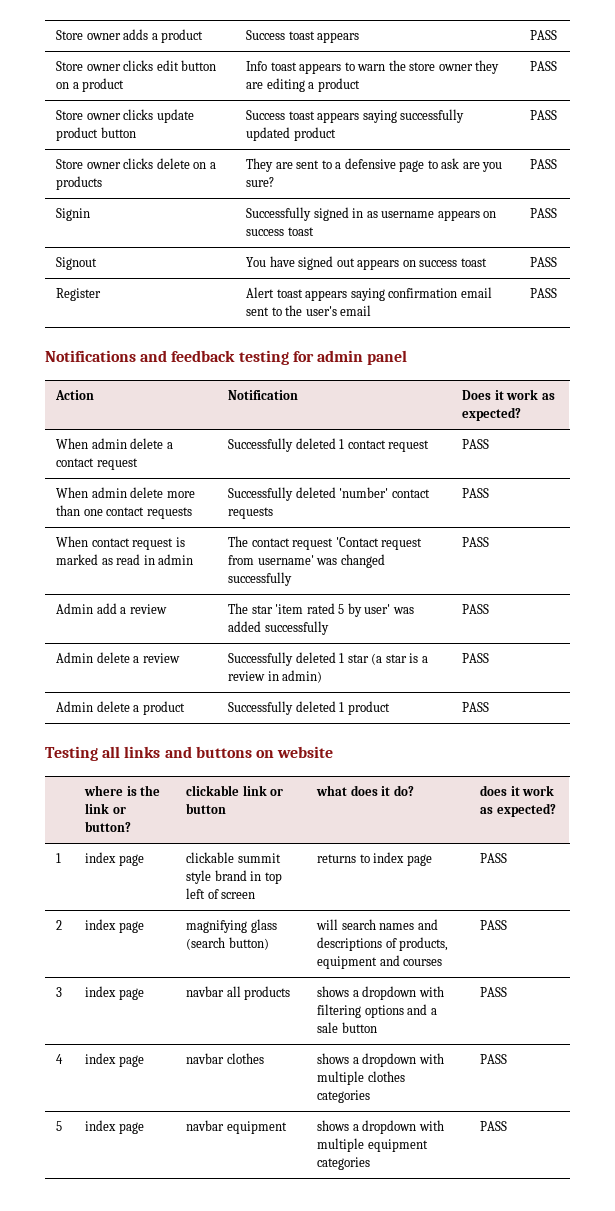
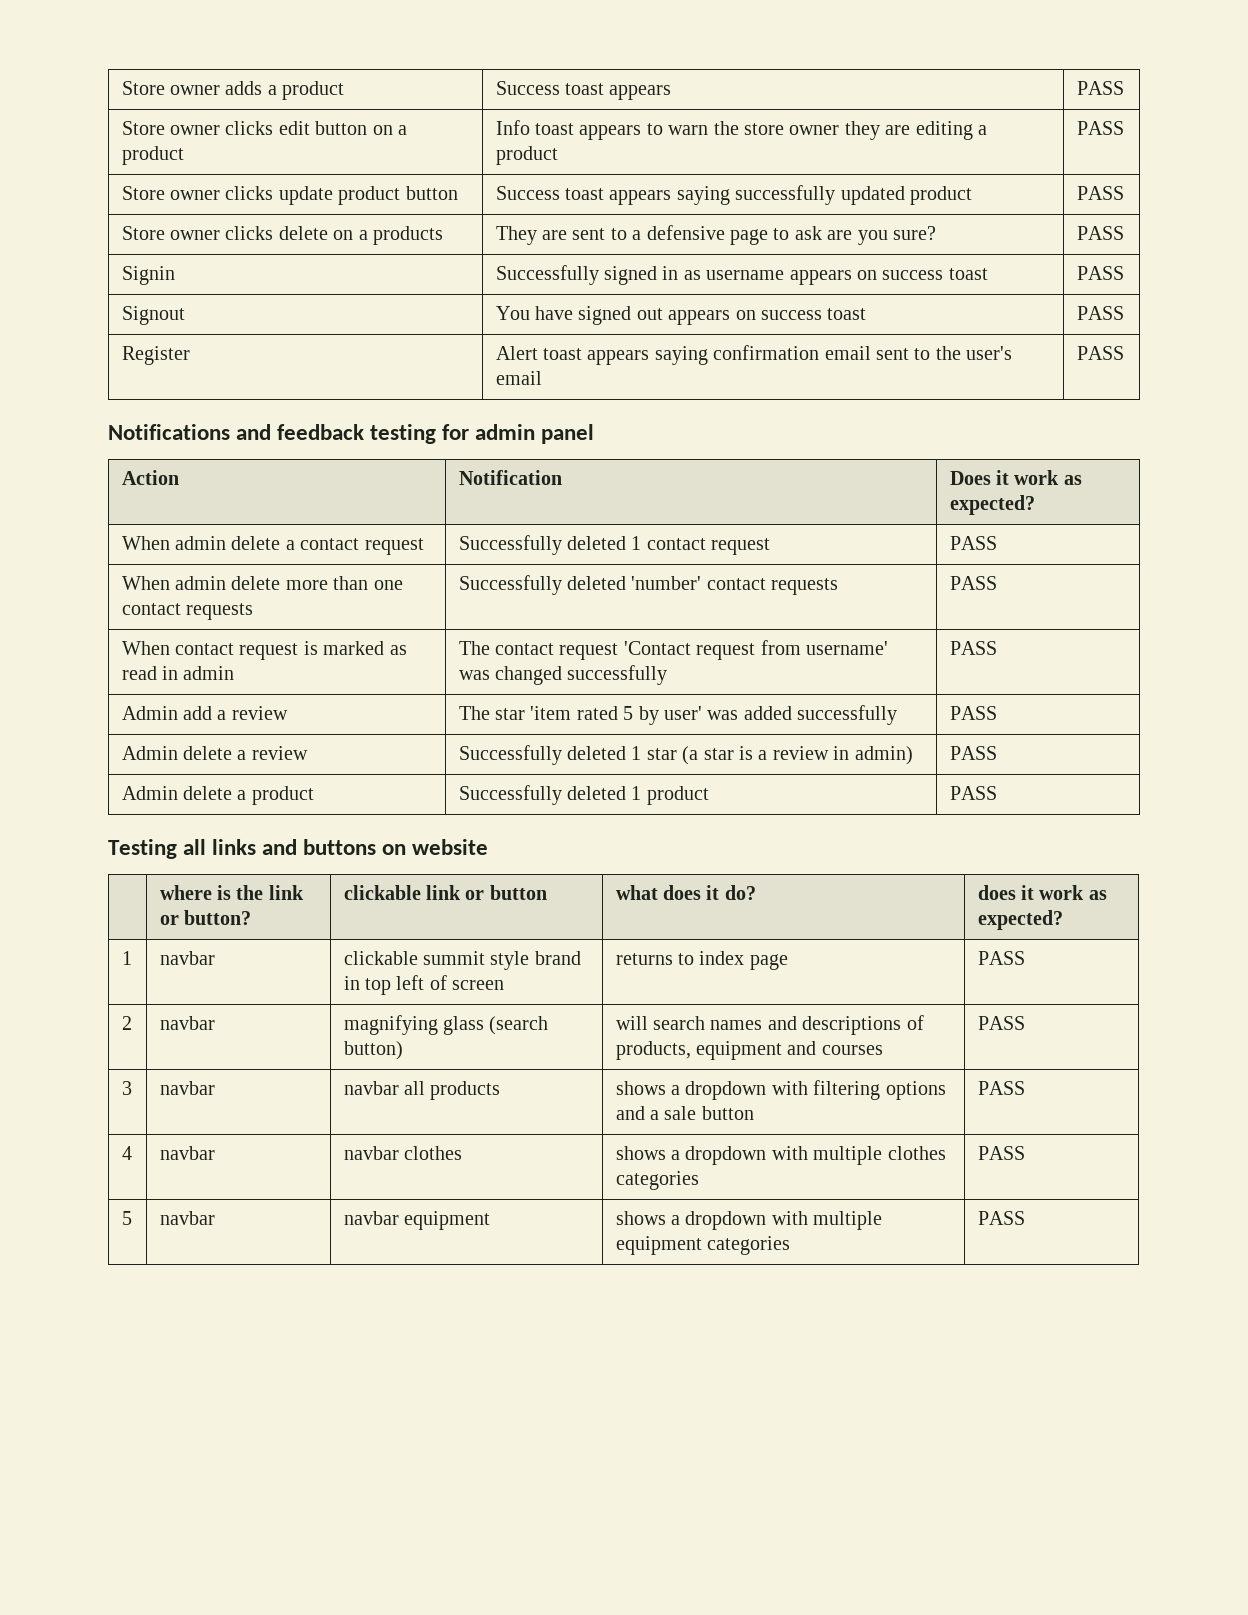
- 1 | index page | clickable summit style brand in top left of screen | returns to index page | PASS
+ 1 | navbar | clickable summit style brand in top left of screen | returns to index page | PASS
- 2 | index page | magnifying glass (search button) | will search names and descriptions of products, equipment and courses | PASS
+ 2 | navbar | magnifying glass (search button) | will search names and descriptions of products, equipment and courses | PASS
- 3 | index page | navbar all products | shows a dropdown with filtering options and a sale button | PASS
+ 3 | navbar | navbar all products | shows a dropdown with filtering options and a sale button | PASS
- 4 | index page | navbar clothes | shows a dropdown with multiple clothes categories | PASS
+ 4 | navbar | navbar clothes | shows a dropdown with multiple clothes categories | PASS
- 5 | index page | navbar equipment | shows a dropdown with multiple equipment categories | PASS
+ 5 | navbar | navbar equipment | shows a dropdown with multiple equipment categories | PASS

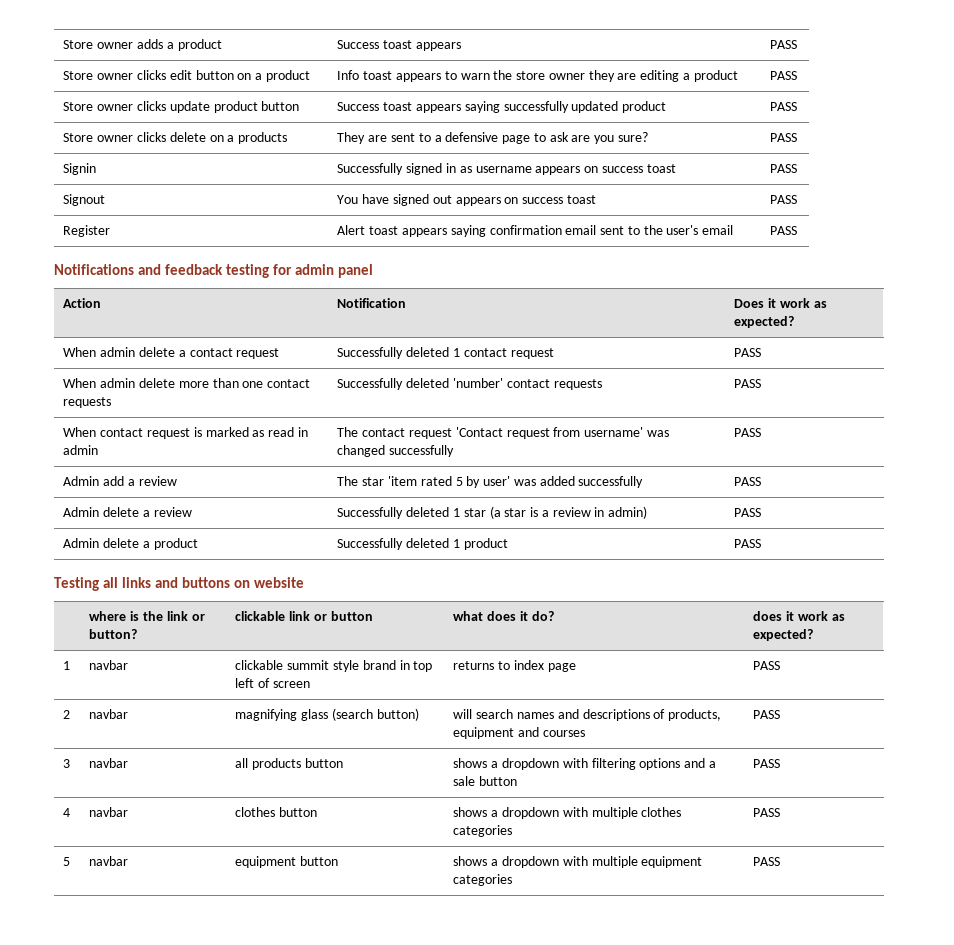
- 3 | navbar | navbar all products | shows a dropdown with filtering options and a sale button | PASS
+ 3 | navbar | all products button | shows a dropdown with filtering options and a sale button | PASS
- 4 | navbar | navbar clothes | shows a dropdown with multiple clothes categories | PASS
+ 4 | navbar | clothes button | shows a dropdown with multiple clothes categories | PASS
- 5 | navbar | navbar equipment | shows a dropdown with multiple equipment categories | PASS
+ 5 | navbar | equipment button | shows a dropdown with multiple equipment categories | PASS

